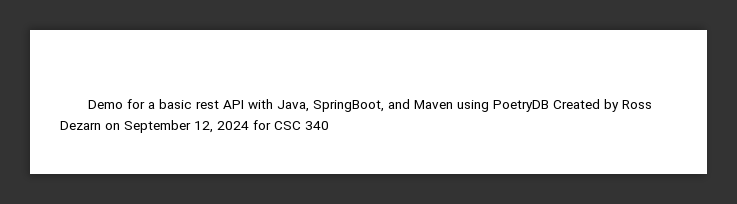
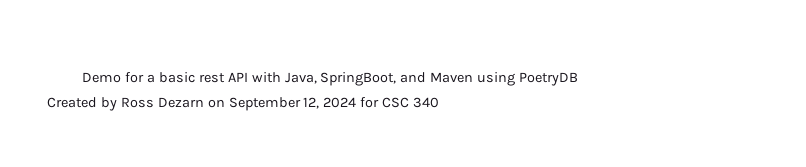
- Demo for a basic rest API with Java, SpringBoot, and Maven using PoetryDB Created by Ross Dezarn on September 12, 2024 for CSC 340
+ Demo for a basic rest API with Java, SpringBoot, and Maven using PoetryDB
+ Created by Ross Dezarn on September 12, 2024 for CSC 340

